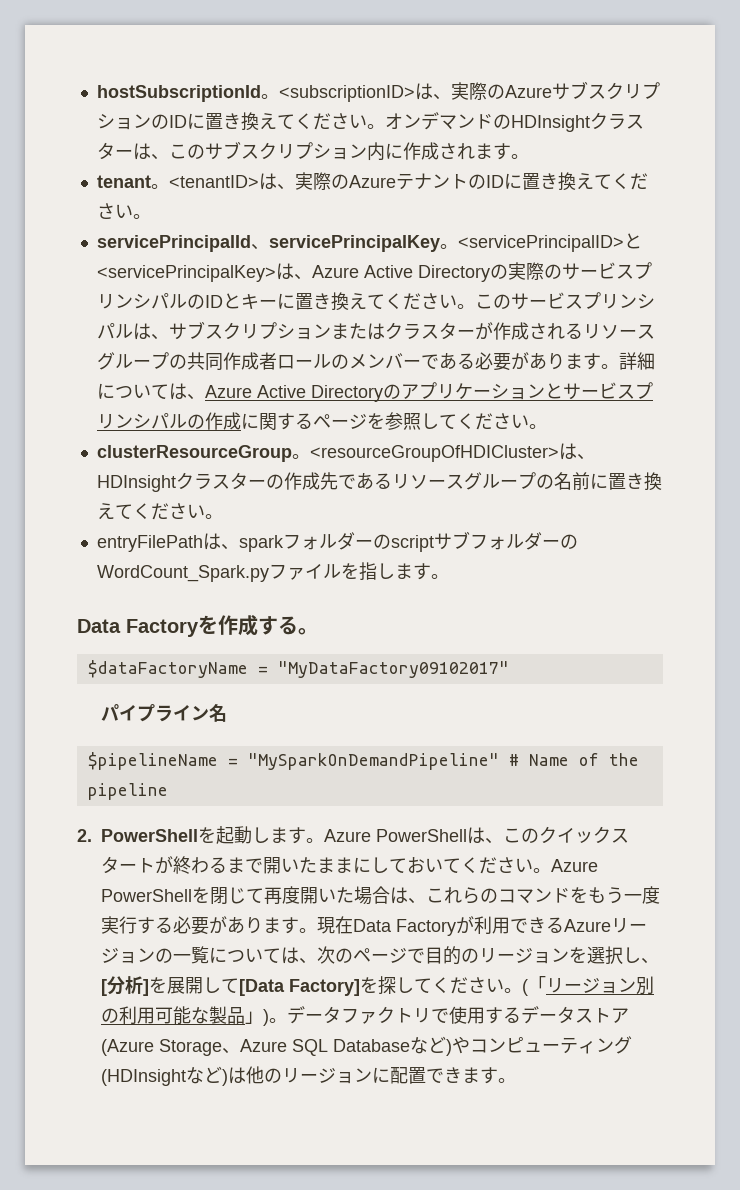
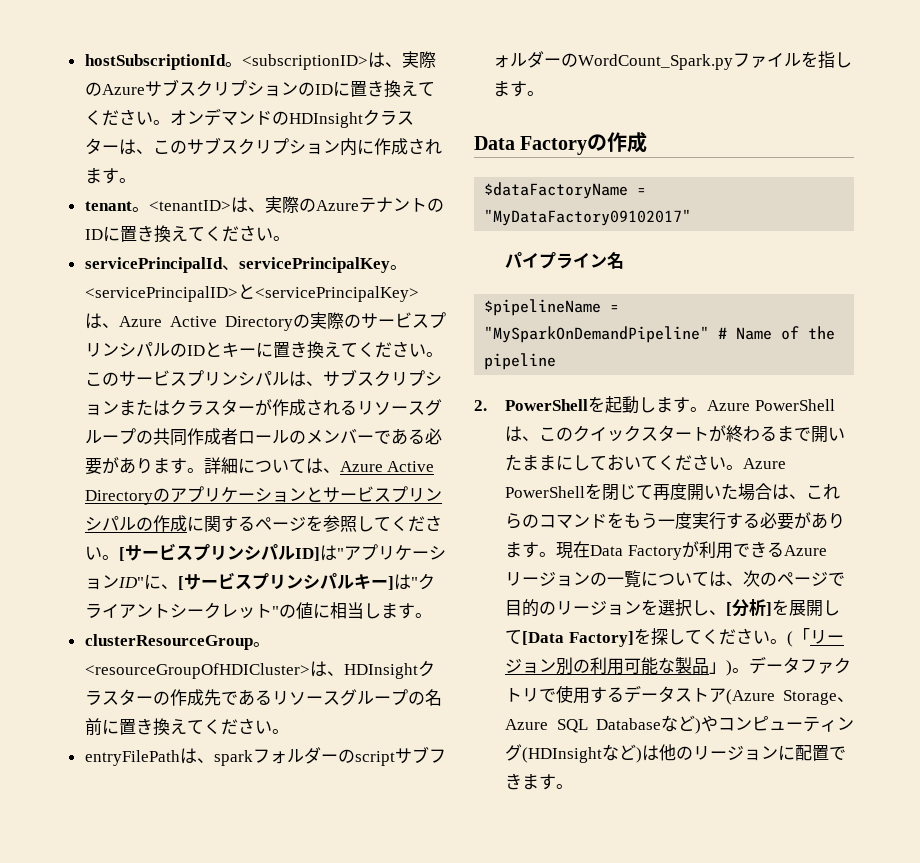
+ [サービスプリンシパルID]は"アプリケーションID"に、[サービスプリンシパルキー]は"クライアントシークレット"の値に相当します。
- Data Factoryを作成する。
+ Data Factoryの作成

